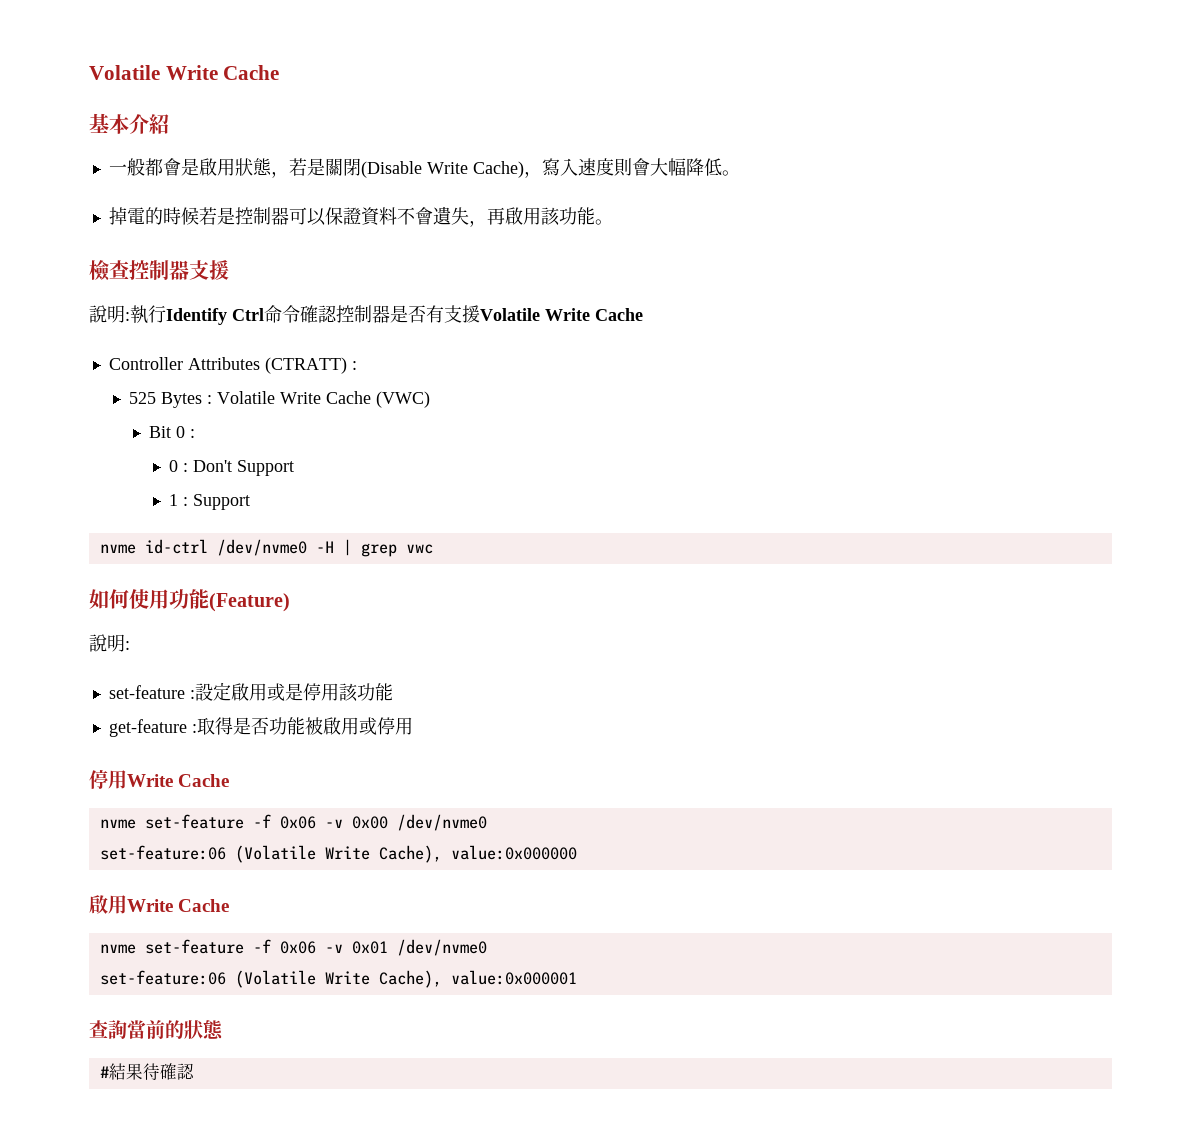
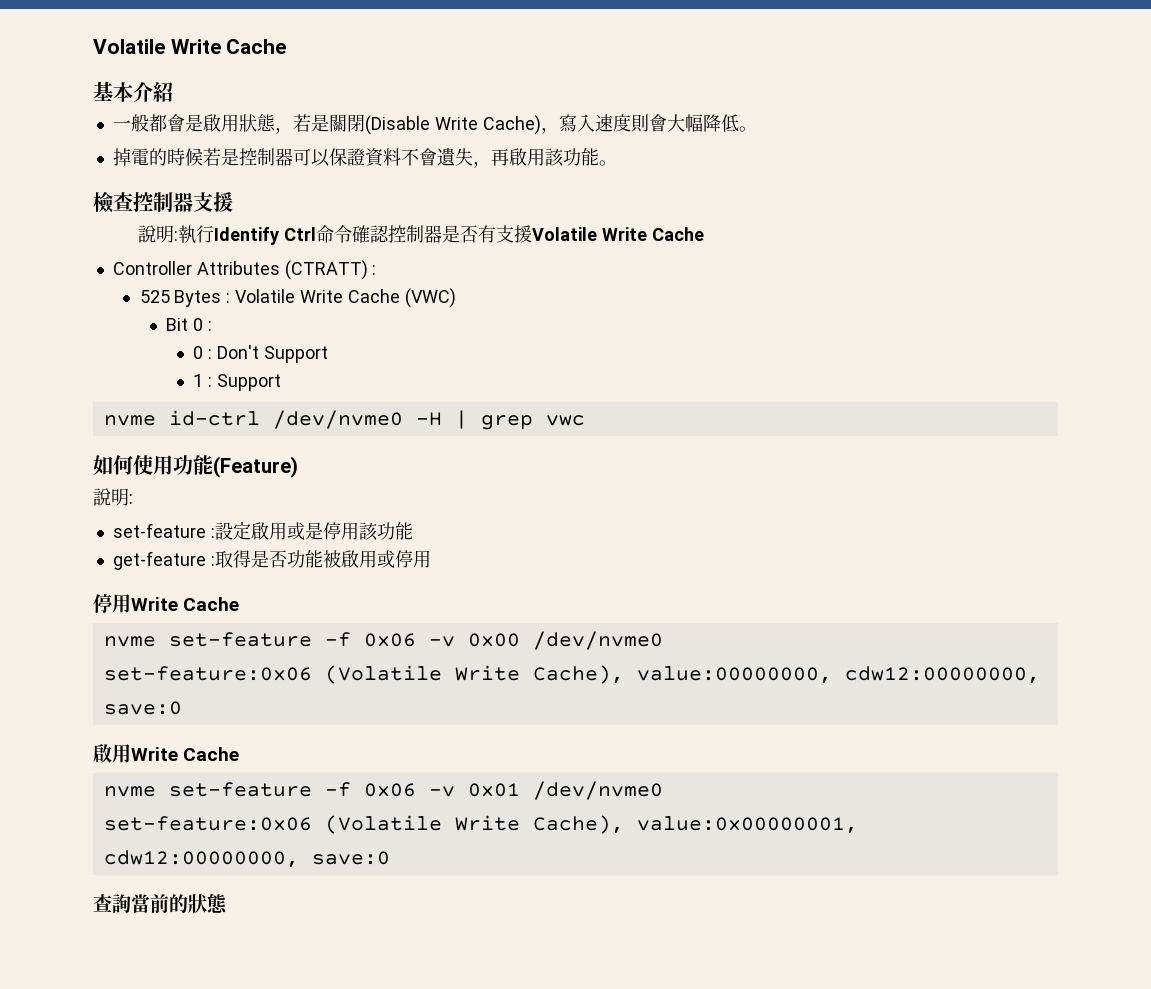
- set-feature:06 (Volatile Write Cache), value:0x000000
+ set-feature:0x06 (Volatile Write Cache), value:00000000, cdw12:00000000, save:0
- set-feature:06 (Volatile Write Cache), value:0x000001
+ set-feature:0x06 (Volatile Write Cache), value:0x00000001, cdw12:00000000, save:0
- #結果待確認

